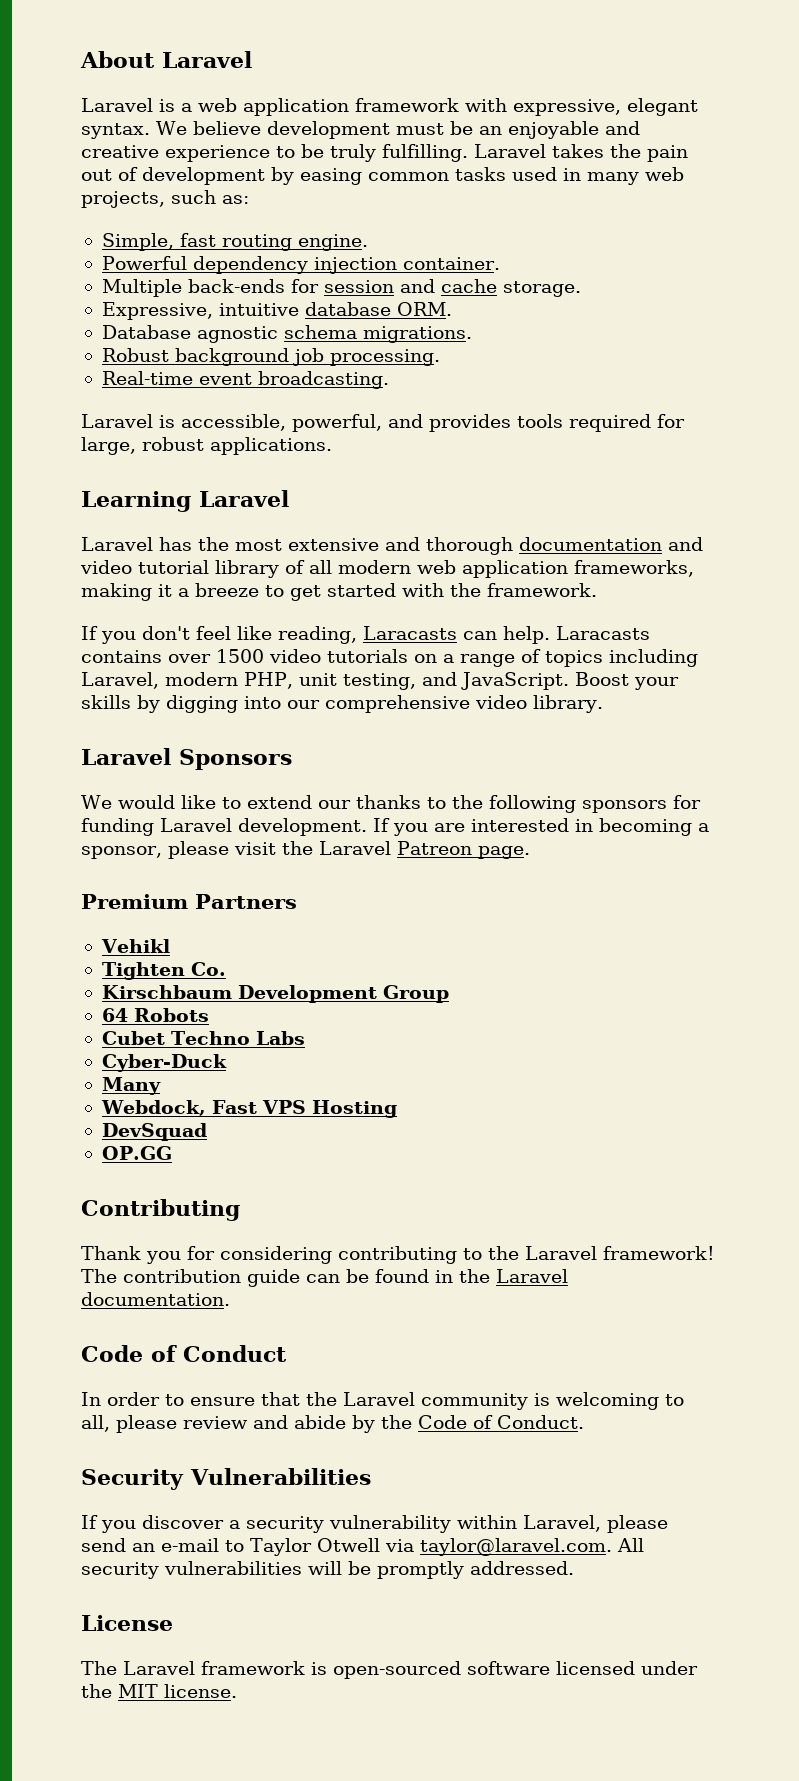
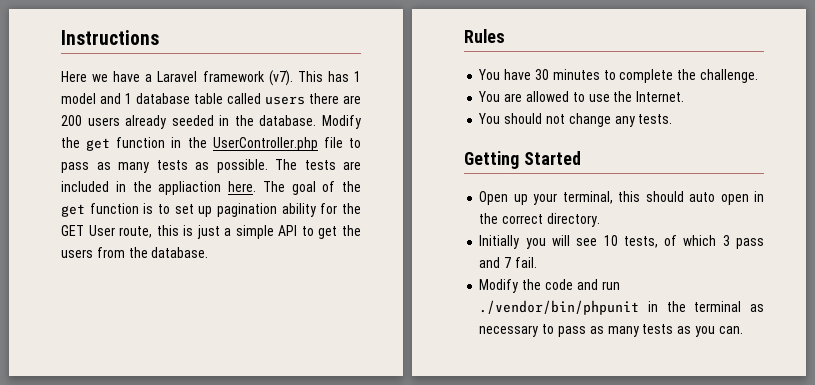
- About Laravel
- Laravel is a web application framework with expressive, elegant syntax. We believe development must be an enjoyable and creative experience to be truly fulfilling. Laravel takes the pain out of development by easing common tasks used in many web projects, such as:
- Simple, fast routing engine.
- Powerful dependency injection container.
- Multiple back-ends for session and cache storage.
- Expressive, intuitive database ORM.
- Database agnostic schema migrations.
- Robust background job processing.
- Real-time event broadcasting.
- Laravel is accessible, powerful, and provides tools required for large, robust applications.
- Learning Laravel
- Laravel has the most extensive and thorough documentation and video tutorial library of all modern web application frameworks, making it a breeze to get started with the framework.
- If you don't feel like reading, Laracasts can help. Laracasts contains over 1500 video tutorials on a range of topics including Laravel, modern PHP, unit testing, and JavaScript. Boost your skills by digging into our comprehensive video library.
- Laravel Sponsors
- We would like to extend our thanks to the following sponsors for funding Laravel development. If you are interested in becoming a sponsor, please visit the Laravel Patreon page.
- Premium Partners
- Vehikl
- Tighten Co.
- Kirschbaum Development Group
- 64 Robots
- Cubet Techno Labs
- Cyber-Duck
- Many
- Webdock, Fast VPS Hosting
- DevSquad
- OP.GG
- Contributing
- Thank you for considering contributing to the Laravel framework! The contribution guide can be found in the Laravel documentation.
- Code of Conduct
- In order to ensure that the Laravel community is welcoming to all, please review and abide by the Code of Conduct.
- Security Vulnerabilities
- If you discover a security vulnerability within Laravel, please send an e-mail to Taylor Otwell via taylor@laravel.com. All security vulnerabilities will be promptly addressed.
- License
- The Laravel framework is open-sourced software licensed under the MIT license.
+ Instructions
+ Here we have a Laravel framework (v7). This has 1 model and 1 database table called users there are 200 users already seeded in the database. Modify the get function in the UserController.php file to pass as many tests as possible. The tests are included in the appliaction here. The goal of the get function is to set up pagination ability for the GET User route, this is just a simple API to get the users from the database.
+ Rules
+ You have 30 minutes to complete the challenge.
+ You are allowed to use the Internet.
+ You should not change any tests.
+ Getting Started
+ Open up your terminal, this should auto open in the correct directory.
+ Initially you will see 10 tests, of which 3 pass and 7 fail.
+ Modify the code and run ./vendor/bin/phpunit in the terminal as necessary to pass as many tests as you can.

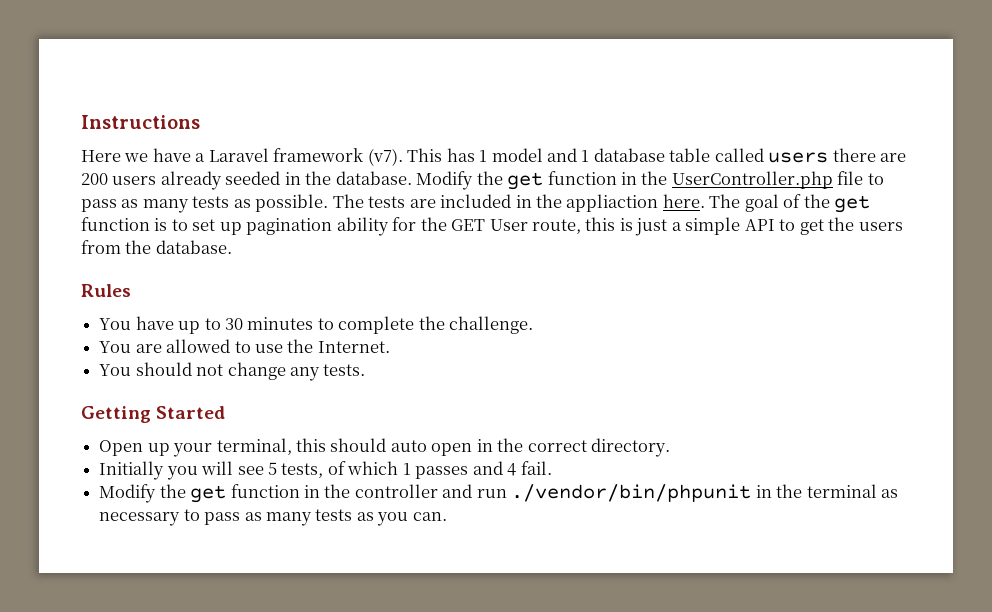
- You have 30 minutes to complete the challenge.
+ You have up to 30 minutes to complete the challenge.
- Initially you will see 10 tests, of which 3 pass and 7 fail.
+ Initially you will see 5 tests, of which 1 passes and 4 fail.
- Modify the code and run ./vendor/bin/phpunit in the terminal as necessary to pass as many tests as you can.
+ Modify the get function in the controller and run ./vendor/bin/phpunit in the terminal as necessary to pass as many tests as you can.

